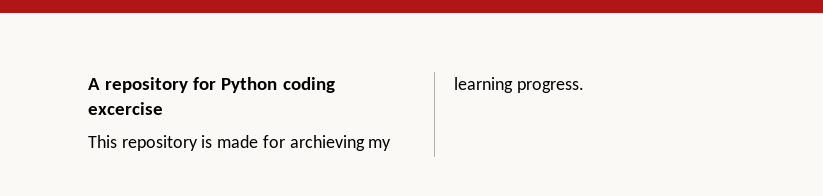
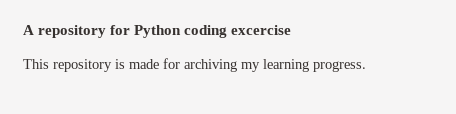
- This repository is made for archieving my learning progress.
+ This repository is made for archiving my learning progress.

